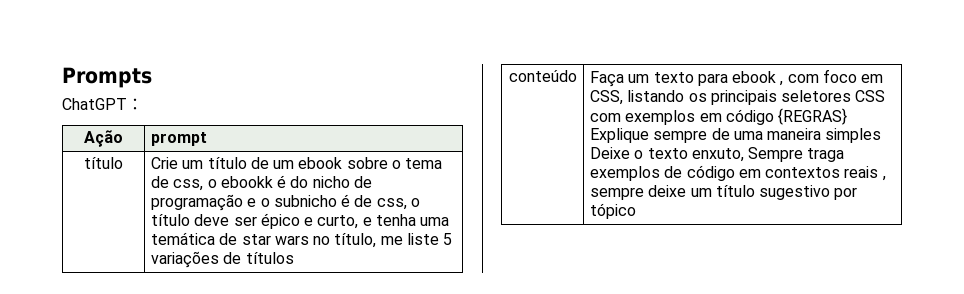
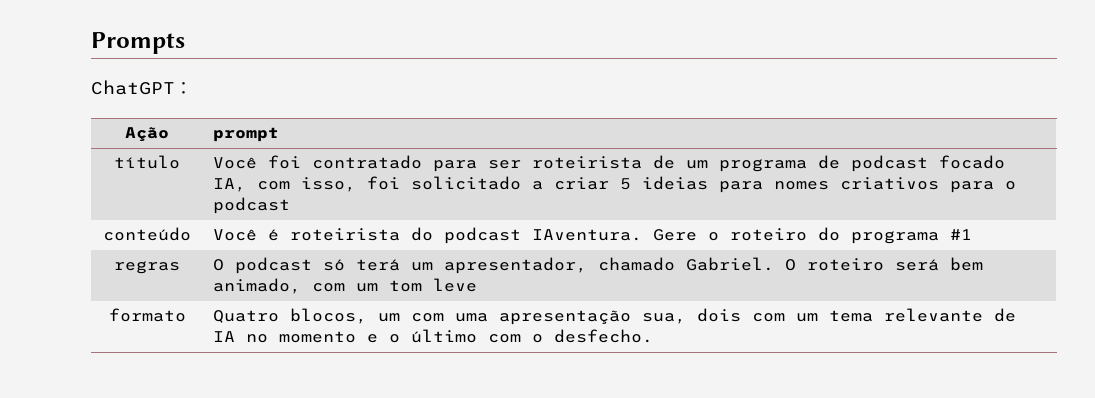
- Crie um título de um ebook sobre o tema de css, o ebookk é do nicho de programação e o subnicho é de css, o título deve ser épico e curto, e tenha uma temática de star wars no título, me liste 5 variações de títulos
- conteúdo | Faça um texto para ebook , com foco em CSS, listando os principais seletores CSS com exemplos em código {REGRAS} Explique sempre de uma maneira simples Deixe o texto enxuto, Sempre traga exemplos de código em contextos reais , sempre deixe um título sugestivo por tópico
+ Você foi contratado para ser roteirista de um programa de podcast focado IA, com isso, foi solicitado a criar 5 ideias para nomes criativos para o podcast
+ conteúdo | Você é roteirista do podcast IAventura. Gere o roteiro do programa #1
+ regras | O podcast só terá um apresentador, chamado Gabriel. O roteiro será bem animado, com um tom leve
+ formato | Quatro blocos, um com uma apresentação sua, dois com um tema relevante de IA no momento e o último com o desfecho.

